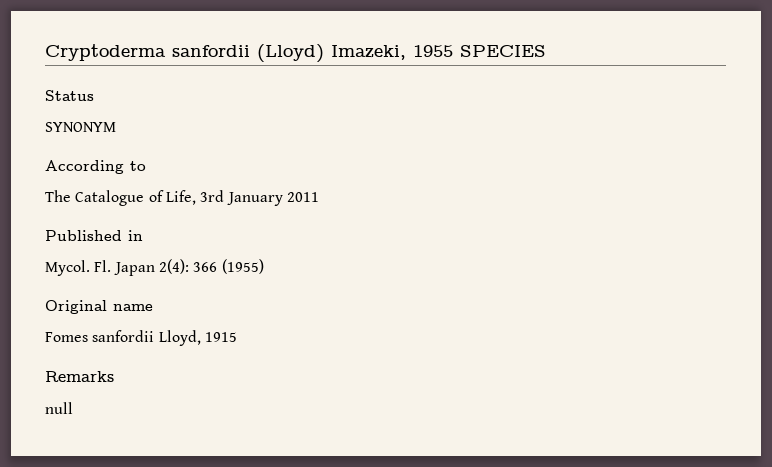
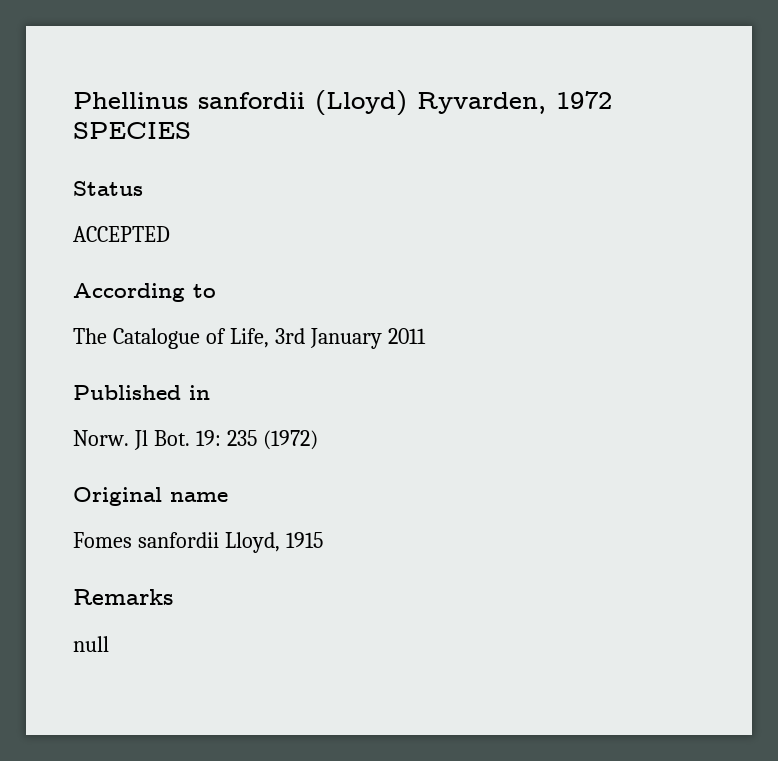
- Cryptoderma sanfordii (Lloyd) Imazeki, 1955 SPECIES
+ Phellinus sanfordii (Lloyd) Ryvarden, 1972 SPECIES
- SYNONYM
+ ACCEPTED
- Mycol. Fl. Japan 2(4): 366 (1955)
+ Norw. Jl Bot. 19: 235 (1972)

